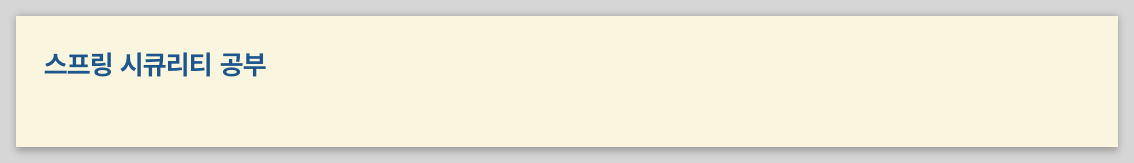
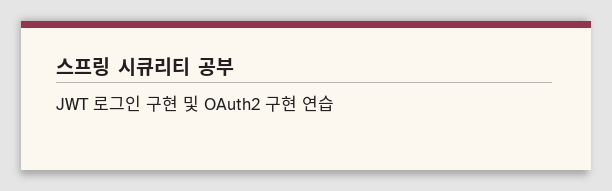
+ JWT 로그인 구현 및 OAuth2 구현 연습

